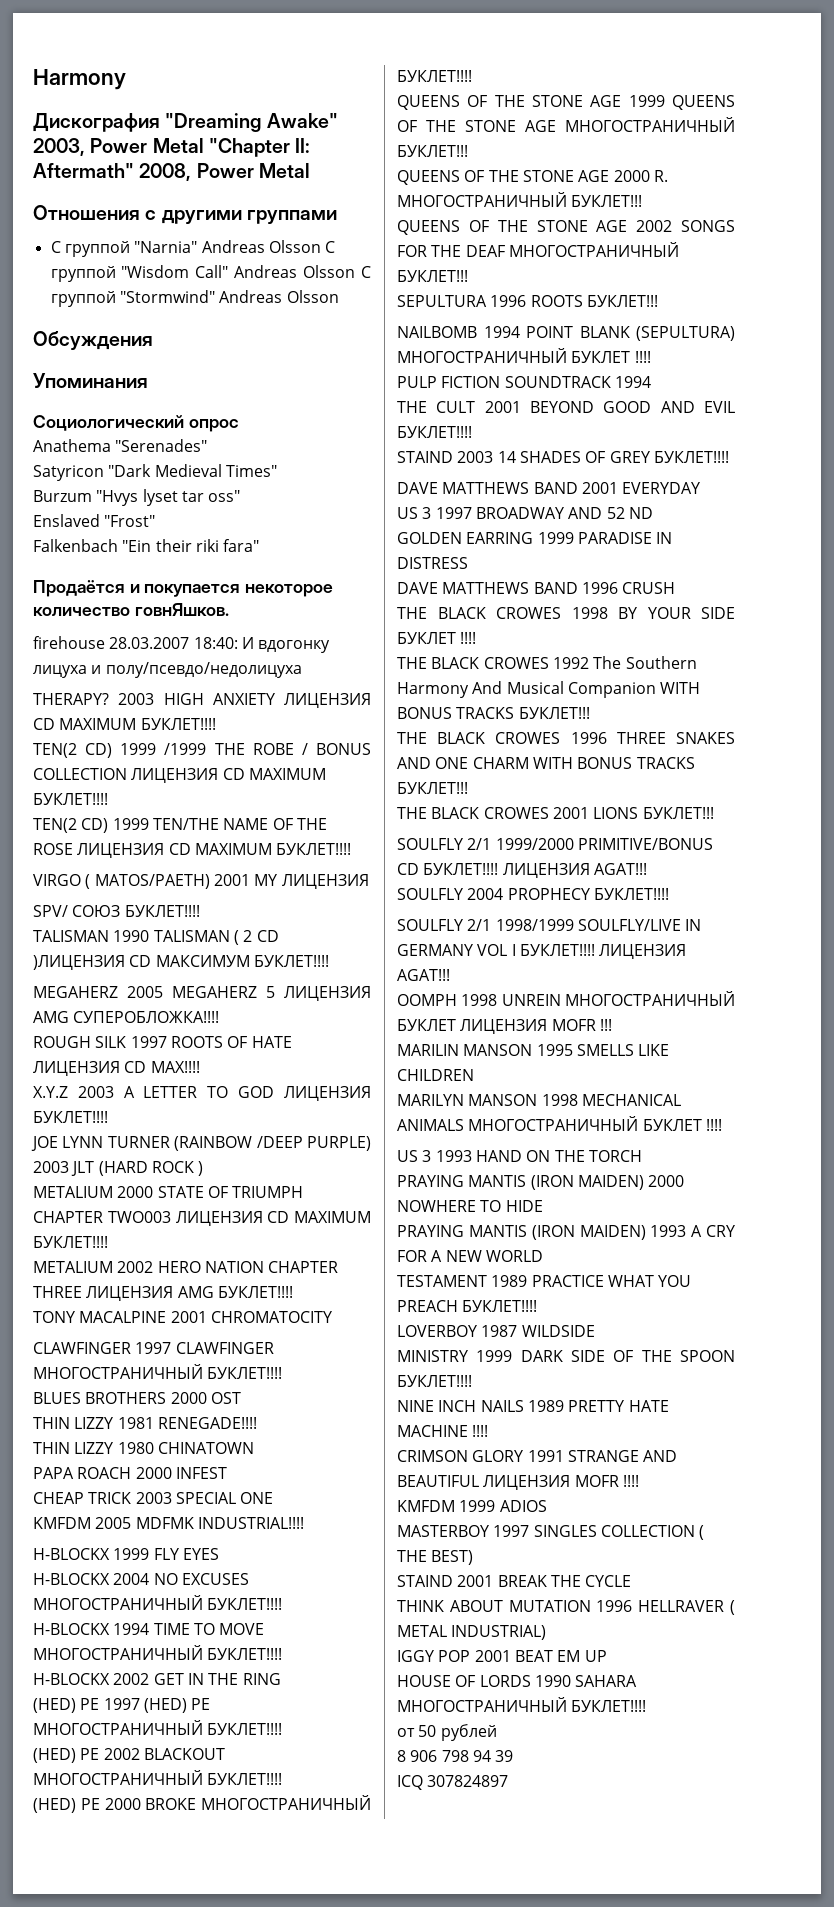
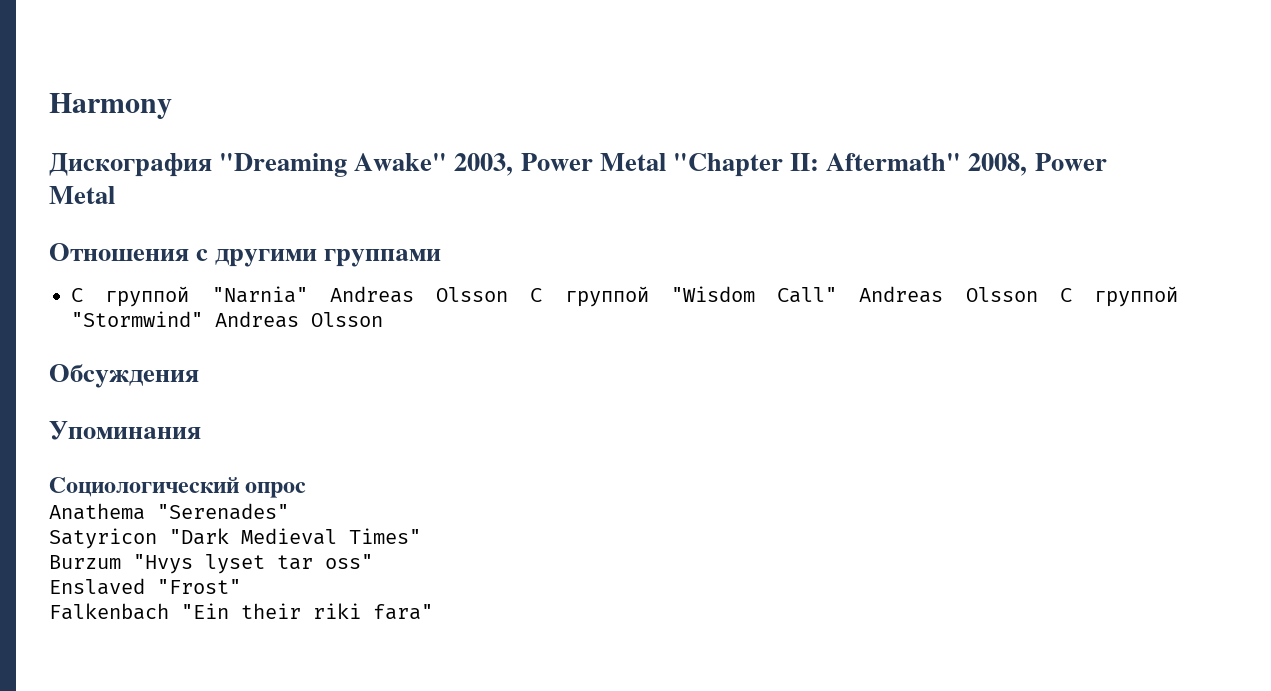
- Продаётся и покупается некоторое количество говнЯшков.
- firehouse 28.03.2007 18:40: И вдогонку лицуха и полу/псевдо/недолицуха
- THERAPY? 2003 HIGH ANXIETY ЛИЦЕНЗИЯ CD MAXIMUM БУКЛЕТ!!!!
- TEN(2 CD) 1999 /1999 THE ROBE / BONUS COLLECTION ЛИЦЕНЗИЯ CD MAXIMUM БУКЛЕТ!!!!
- TEN(2 CD) 1999 TEN/THE NAME OF THE ROSE ЛИЦЕНЗИЯ CD MAXIMUM БУКЛЕТ!!!!
- VIRGO ( MATOS/PAETH) 2001 MY ЛИЦЕНЗИЯ
- SPV/ СОЮЗ БУКЛЕТ!!!!
- TALISMAN 1990 TALISMAN ( 2 CD )ЛИЦЕНЗИЯ CD МАКСИМУМ БУКЛЕТ!!!!
- MEGAHERZ 2005 MEGAHERZ 5 ЛИЦЕНЗИЯ AMG СУПЕРОБЛОЖКА!!!!
- ROUGH SILK 1997 ROOTS OF HATE ЛИЦЕНЗИЯ CD MAX!!!!
- X.Y.Z 2003 A LETTER TO GOD ЛИЦЕНЗИЯ БУКЛЕТ!!!!
- JOE LYNN TURNER (RAINBOW /DEEP PURPLE) 2003 JLT (HARD ROCK )
- METALIUM 2000 STATE OF TRIUMPH CHAPTER TWO003 ЛИЦЕНЗИЯ CD MAXIMUM БУКЛЕТ!!!!
- METALIUM 2002 HERO NATION CHAPTER THREE ЛИЦЕНЗИЯ AMG БУКЛЕТ!!!!
- TONY MACALPINE 2001 CHROMATOCITY
- CLAWFINGER 1997 CLAWFINGER МНОГОСТРАНИЧНЫЙ БУКЛЕТ!!!!
- BLUES BROTHERS 2000 OST
- THIN LIZZY 1981 RENEGADE!!!!
- THIN LIZZY 1980 CHINATOWN
- PAPA ROACH 2000 INFEST
- CHEAP TRICK 2003 SPECIAL ONE
- KMFDM 2005 MDFMK INDUSTRIAL!!!!
- H-BLOCKX 1999 FLY EYES
- H-BLOCKX 2004 NO EXCUSES МНОГОСТРАНИЧНЫЙ БУКЛЕТ!!!!
- H-BLOCKX 1994 TIME TO MOVE МНОГОСТРАНИЧНЫЙ БУКЛЕТ!!!!
- H-BLOCKX 2002 GET IN THE RING
- (HED) PE 1997 (HED) PE МНОГОСТРАНИЧНЫЙ БУКЛЕТ!!!!
- (HED) PE 2002 BLACKOUT МНОГОСТРАНИЧНЫЙ БУКЛЕТ!!!!
- (HED) PE 2000 BROKE МНОГОСТРАНИЧНЫЙ БУКЛЕТ!!!!
- QUEENS OF THE STONE AGE 1999 QUEENS OF THE STONE AGE МНОГОСТРАНИЧНЫЙ БУКЛЕТ!!!
- QUEENS OF THE STONE AGE 2000 R. МНОГОСТРАНИЧНЫЙ БУКЛЕТ!!!
- QUEENS OF THE STONE AGE 2002 SONGS FOR THE DEAF МНОГОСТРАНИЧНЫЙ БУКЛЕТ!!!
- SEPULTURA 1996 ROOTS БУКЛЕТ!!!
- NAILBOMB 1994 POINT BLANK (SEPULTURA) МНОГОСТРАНИЧНЫЙ БУКЛЕТ !!!!
- PULP FICTION SOUNDTRACK 1994
- THE CULT 2001 BEYOND GOOD AND EVIL БУКЛЕТ!!!!
- STAIND 2003 14 SHADES OF GREY БУКЛЕТ!!!!
- DAVE MATTHEWS BAND 2001 EVERYDAY
- US 3 1997 BROADWAY AND 52 ND
- GOLDEN EARRING 1999 PARADISE IN DISTRESS
- DAVE MATTHEWS BAND 1996 CRUSH
- THE BLACK CROWES 1998 BY YOUR SIDE БУКЛЕТ !!!!
- THE BLACK CROWES 1992 The Southern Harmony And Musical Companion WITH BONUS TRACKS БУКЛЕТ!!!
- THE BLACK CROWES 1996 THREE SNAKES AND ONE CHARM WITH BONUS TRACKS БУКЛЕТ!!!
- THE BLACK CROWES 2001 LIONS БУКЛЕТ!!!
- SOULFLY 2/1 1999/2000 PRIMITIVE/BONUS CD БУКЛЕТ!!!! ЛИЦЕНЗИЯ AGAT!!!
- SOULFLY 2004 PROPHECY БУКЛЕТ!!!!
- SOULFLY 2/1 1998/1999 SOULFLY/LIVE IN GERMANY VOL I БУКЛЕТ!!!! ЛИЦЕНЗИЯ AGAT!!!
- OOMPH 1998 UNREIN МНОГОСТРАНИЧНЫЙ БУКЛЕТ ЛИЦЕНЗИЯ MOFR !!!
- MARILIN MANSON 1995 SMELLS LIKE CHILDREN
- MARILYN MANSON 1998 MECHANICAL ANIMALS МНОГОСТРАНИЧНЫЙ БУКЛЕТ !!!!
- US 3 1993 HAND ON THE TORCH
- PRAYING MANTIS (IRON MAIDEN) 2000 NOWHERE TO HIDE
- PRAYING MANTIS (IRON MAIDEN) 1993 A CRY FOR A NEW WORLD
- TESTAMENT 1989 PRACTICE WHAT YOU PREACH БУКЛЕТ!!!!
- LOVERBOY 1987 WILDSIDE
- MINISTRY 1999 DARK SIDE OF THE SPOON БУКЛЕТ!!!!
- NINE INCH NAILS 1989 PRETTY HATE MACHINE !!!!
- CRIMSON GLORY 1991 STRANGE AND BEAUTIFUL ЛИЦЕНЗИЯ MOFR !!!!
- KMFDM 1999 ADIOS
- MASTERBOY 1997 SINGLES COLLECTION ( THE BEST)
- STAIND 2001 BREAK THE CYCLE
- THINK ABOUT MUTATION 1996 HELLRAVER ( METAL INDUSTRIAL)
- IGGY POP 2001 BEAT EM UP
- HOUSE OF LORDS 1990 SAHARA МНОГОСТРАНИЧНЫЙ БУКЛЕТ!!!!
- от 50 рублей
- 8 906 798 94 39
- ICQ 307824897

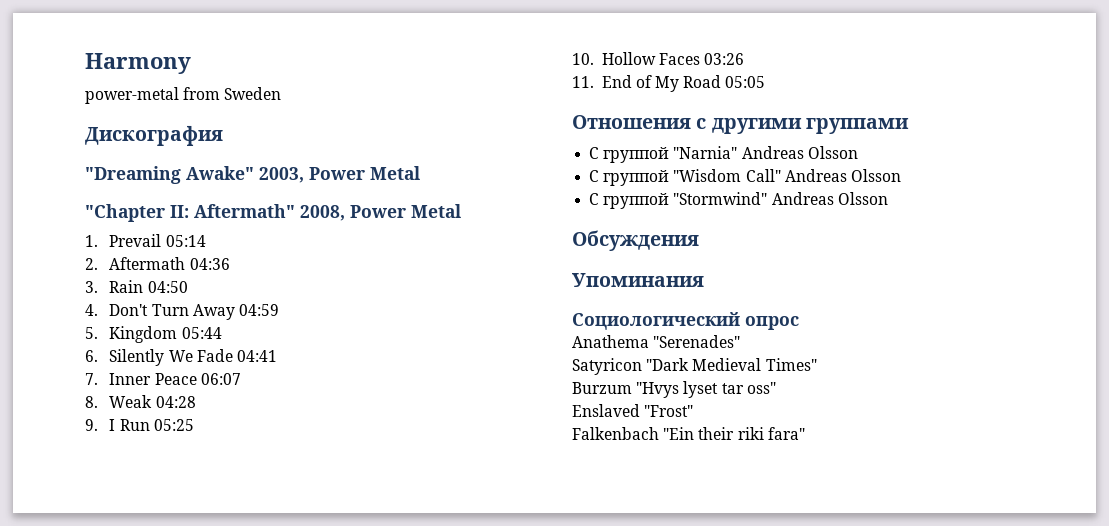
+ power-metal from Sweden
- Дискография "Dreaming Awake" 2003, Power Metal "Chapter II: Aftermath" 2008, Power Metal
+ Дискография
+ "Dreaming Awake" 2003, Power Metal
+ "Chapter II: Aftermath" 2008, Power Metal
+ 1. Prevail 05:14
+ 2. Aftermath 04:36
+ 3. Rain 04:50
+ 4. Don't Turn Away 04:59
+ 5. Kingdom 05:44
+ 6. Silently We Fade 04:41
+ 7. Inner Peace 06:07
+ 8. Weak 04:28
+ 9. I Run 05:25
+ 10. Hollow Faces 03:26
+ 11. End of My Road 05:05
- C группой "Narnia" Andreas Olsson C группой "Wisdom Call" Andreas Olsson C группой "Stormwind" Andreas Olsson
+ C группой "Narnia" Andreas Olsson
+ C группой "Wisdom Call" Andreas Olsson
+ C группой "Stormwind" Andreas Olsson

